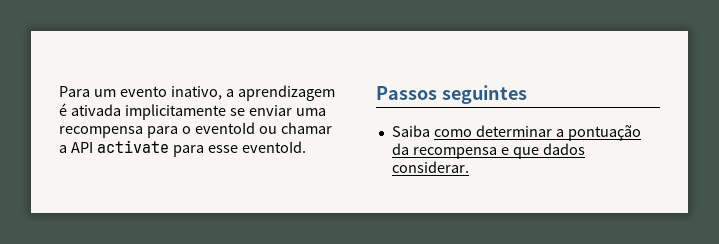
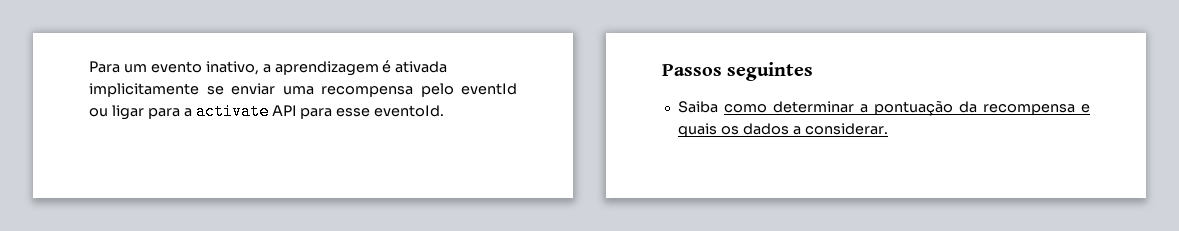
- Para um evento inativo, a aprendizagem é ativada implicitamente se enviar uma recompensa para o eventoId ou chamar a API activate para esse eventoId.
+ Para um evento inativo, a aprendizagem é ativada implicitamente se enviar uma recompensa pelo eventId ou ligar para a activate API para esse eventoId.
- Saiba como determinar a pontuação da recompensa e que dados considerar.
+ Saiba como determinar a pontuação da recompensa e quais os dados a considerar.

